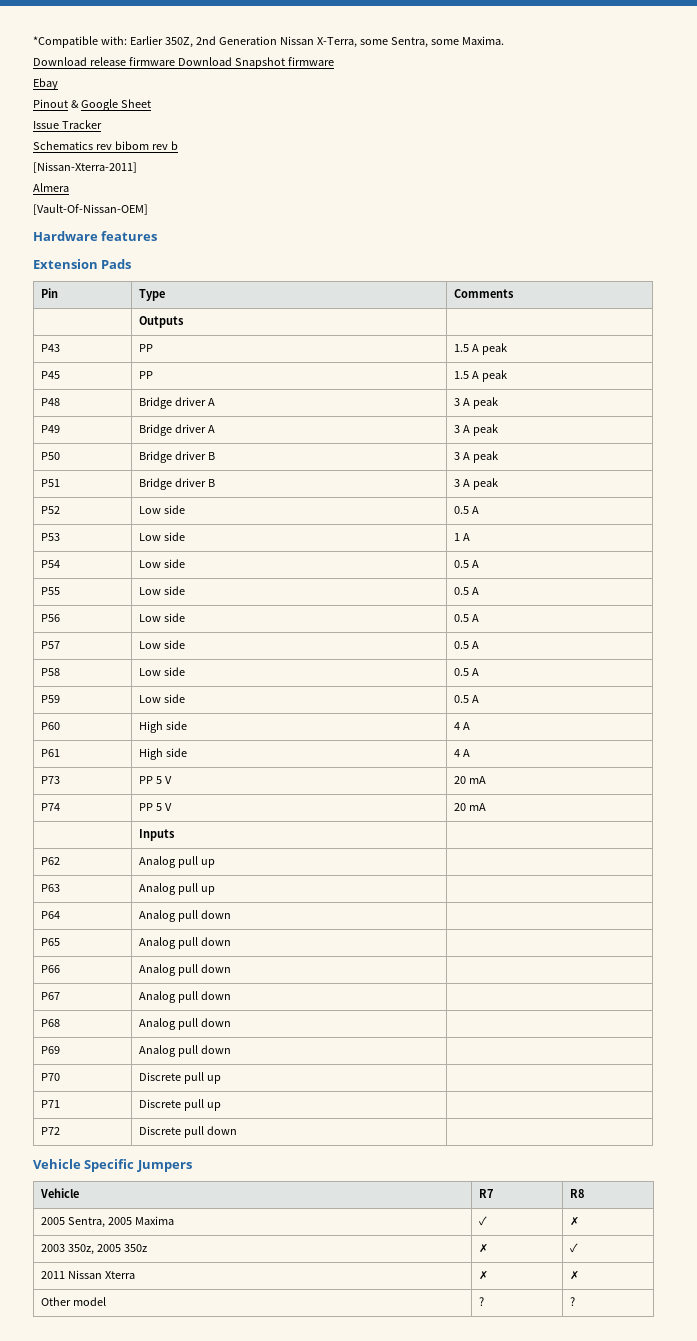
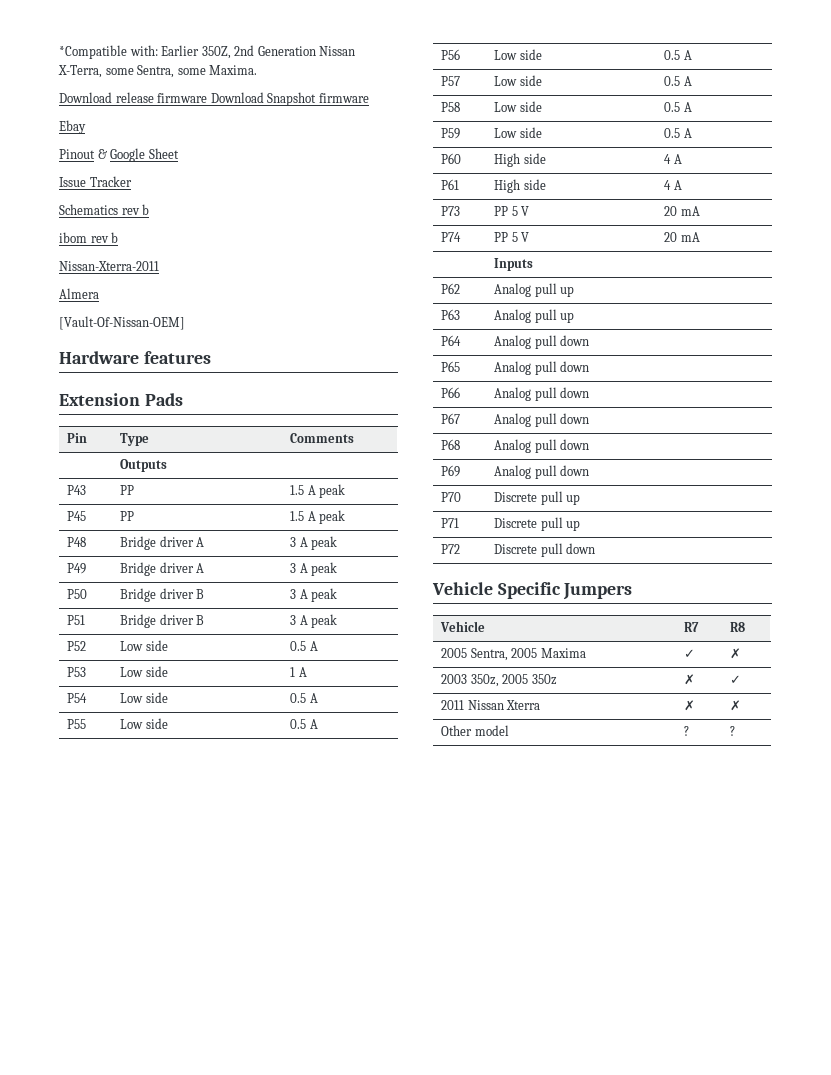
- Schematics rev bibom rev b
- [Nissan-Xterra-2011]
+ Schematics rev b
+ ibom rev b
+ Nissan-Xterra-2011

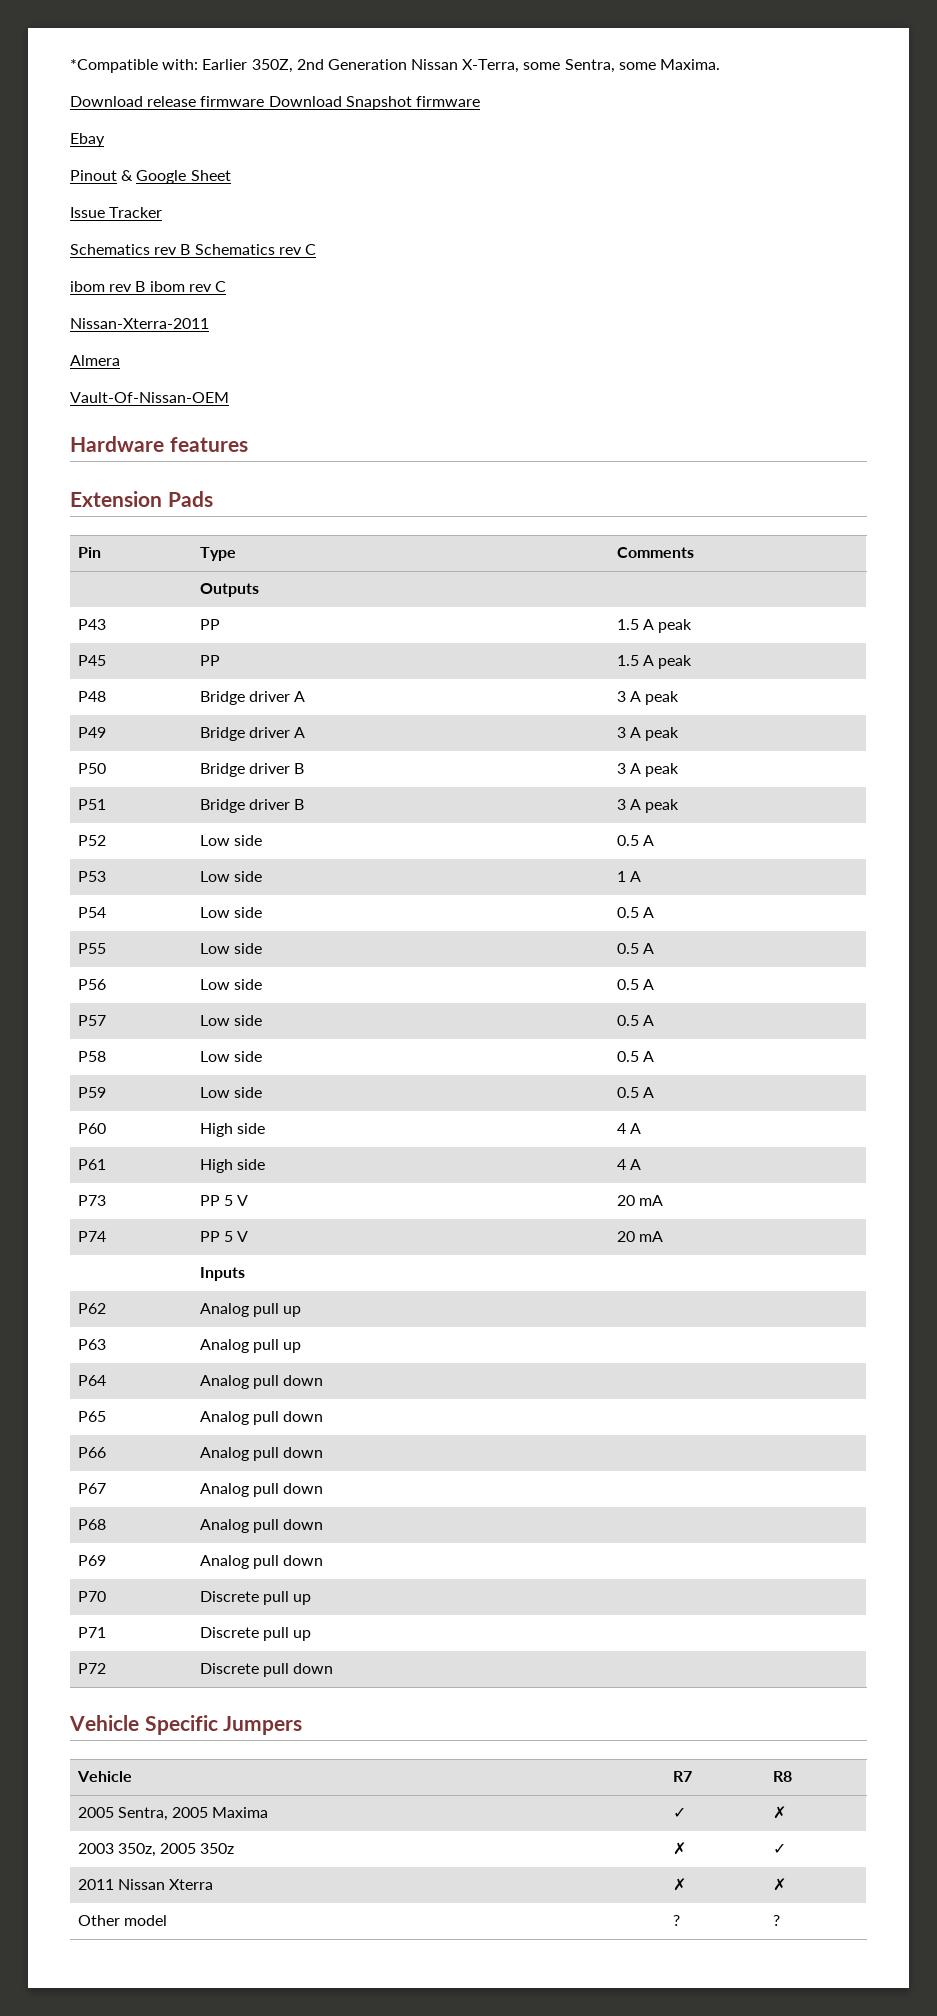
- Schematics rev b
- ibom rev b
+ Schematics rev B Schematics rev С
+ ibom rev B ibom rev С
- [Vault-Of-Nissan-OEM]
+ Vault-Of-Nissan-OEM

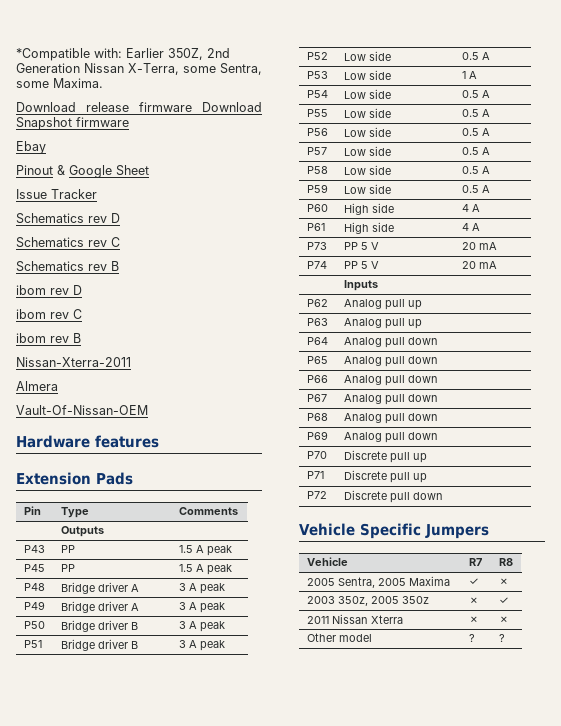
+ Schematics rev D
+ Schematics rev С
- Schematics rev B Schematics rev С
+ Schematics rev B
+ ibom rev D
+ ibom rev С
- ibom rev B ibom rev С
+ ibom rev B

